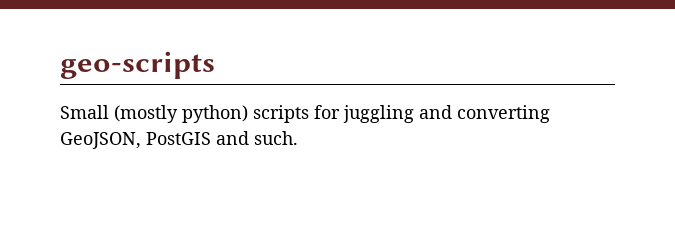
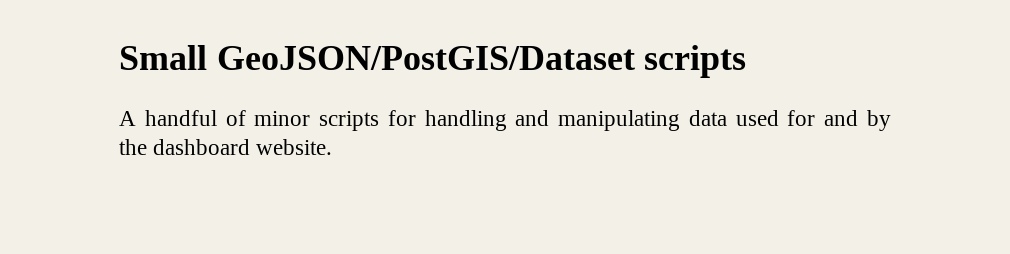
- geo-scripts
- Small (mostly python) scripts for juggling and converting GeoJSON, PostGIS and such.
+ Small GeoJSON/PostGIS/Dataset scripts
+ A handful of minor scripts for handling and manipulating data used for and by the dashboard website.

